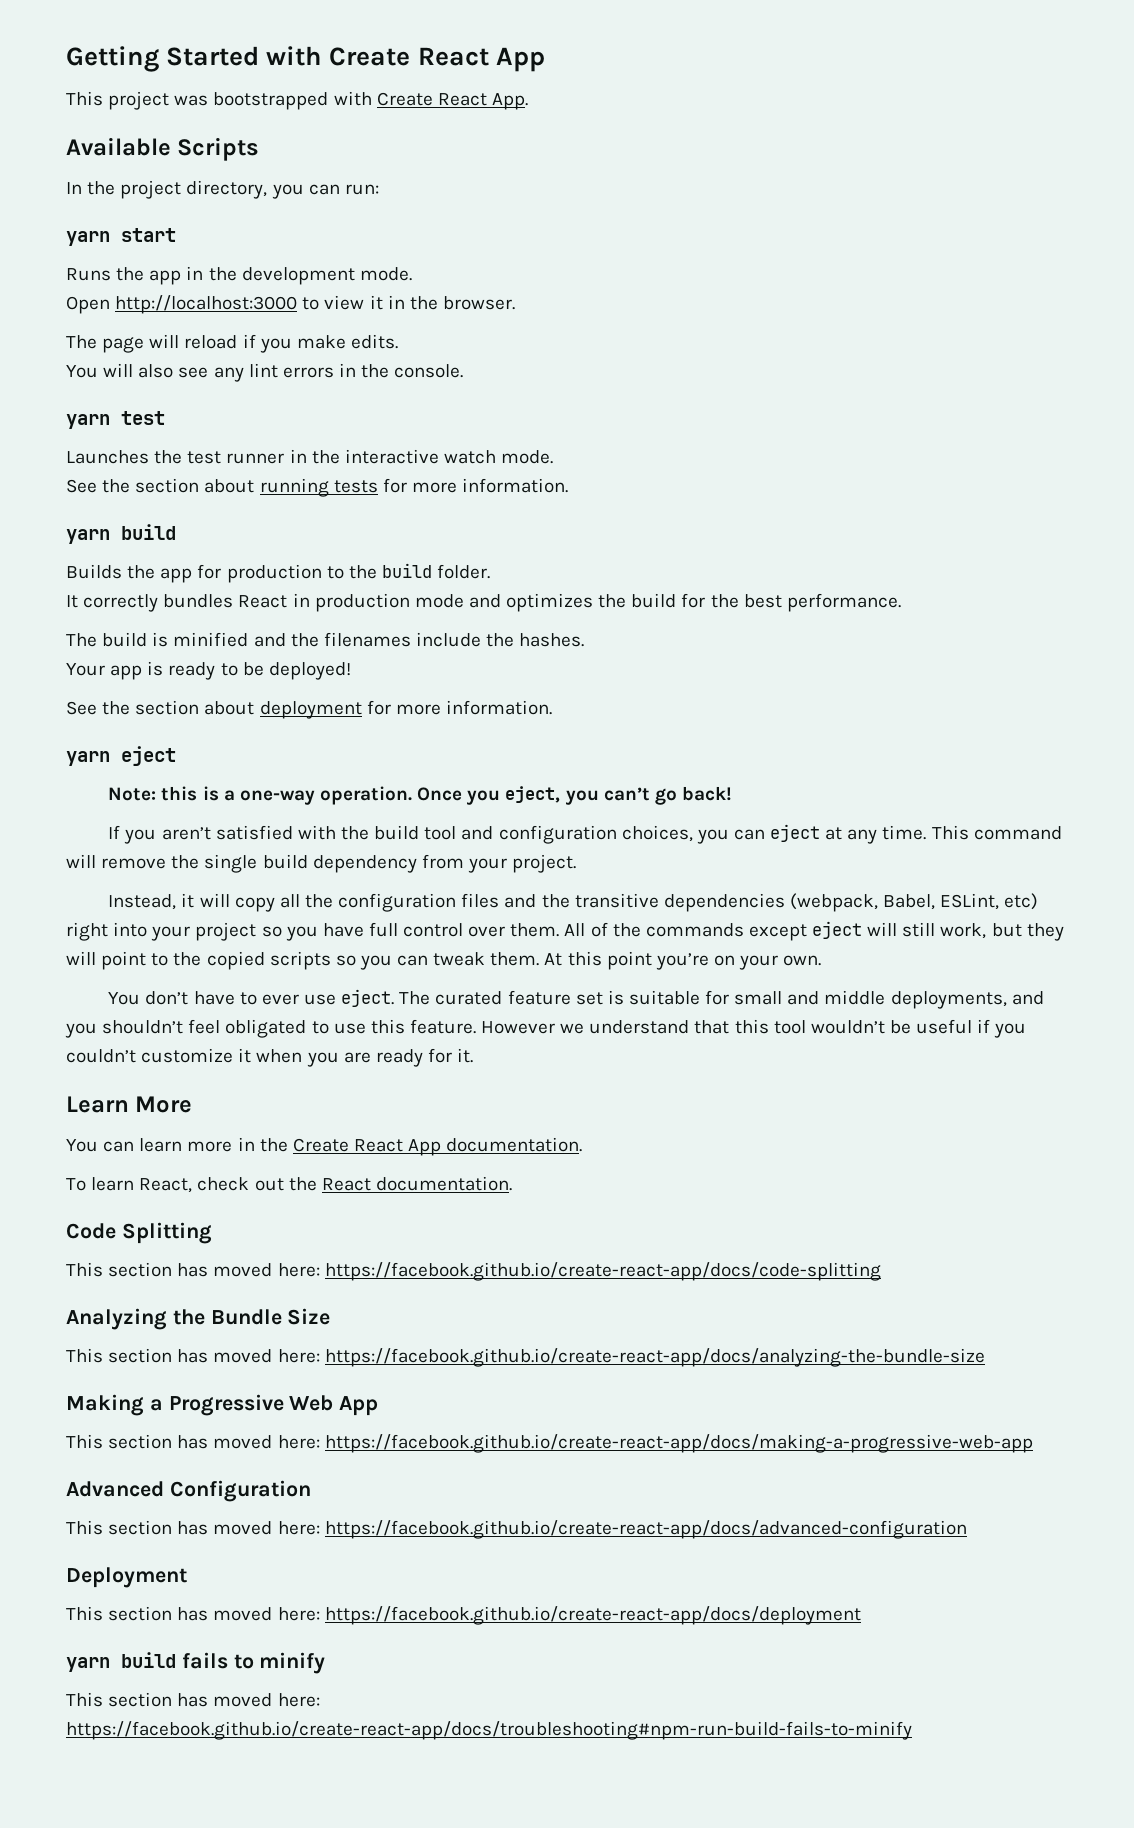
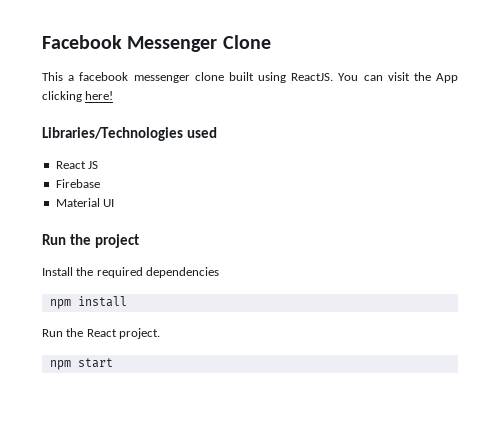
- Getting Started with Create React App
- This project was bootstrapped with Create React App.
- Available Scripts
- In the project directory, you can run:
- yarn start
- Runs the app in the development mode.
- Open http://localhost:3000 to view it in the browser.
- The page will reload if you make edits.
- You will also see any lint errors in the console.
- yarn test
- Launches the test runner in the interactive watch mode.
- See the section about running tests for more information.
- yarn build
- Builds the app for production to the build folder.
- It correctly bundles React in production mode and optimizes the build for the best performance.
- The build is minified and the filenames include the hashes.
- Your app is ready to be deployed!
- See the section about deployment for more information.
- yarn eject
- Note: this is a one-way operation. Once you eject, you can’t go back!
- If you aren’t satisfied with the build tool and configuration choices, you can eject at any time. This command will remove the single build dependency from your project.
- Instead, it will copy all the configuration files and the transitive dependencies (webpack, Babel, ESLint, etc) right into your project so you have full control over them. All of the commands except eject will still work, but they will point to the copied scripts so you can tweak them. At this point you’re on your own.
- You don’t have to ever use eject. The curated feature set is suitable for small and middle deployments, and you shouldn’t feel obligated to use this feature. However we understand that this tool wouldn’t be useful if you couldn’t customize it when you are ready for it.
- Learn More
- You can learn more in the Create React App documentation.
- To learn React, check out the React documentation.
- Code Splitting
- This section has moved here: https://facebook.github.io/create-react-app/docs/code-splitting
- Analyzing the Bundle Size
- This section has moved here: https://facebook.github.io/create-react-app/docs/analyzing-the-bundle-size
- Making a Progressive Web App
- This section has moved here: https://facebook.github.io/create-react-app/docs/making-a-progressive-web-app
- Advanced Configuration
- This section has moved here: https://facebook.github.io/create-react-app/docs/advanced-configuration
- Deployment
- This section has moved here: https://facebook.github.io/create-react-app/docs/deployment
- yarn build fails to minify
- This section has moved here: https://facebook.github.io/create-react-app/docs/troubleshooting#npm-run-build-fails-to-minify
+ Facebook Messenger Clone
+ This a facebook messenger clone built using ReactJS. You can visit the App clicking here!
+ Libraries/Technologies used
+ React JS
+ Firebase
+ Material UI
+ Run the project
+ Install the required dependencies
+ npm install
+ Run the React project.
+ npm start

